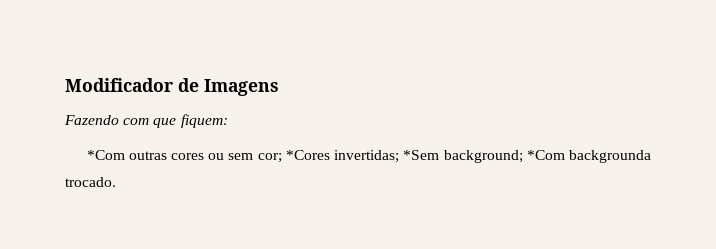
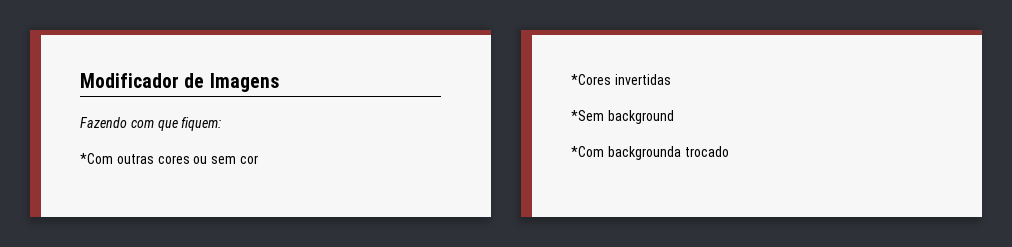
- *Com outras cores ou sem cor; *Cores invertidas; *Sem background; *Com backgrounda trocado.
+ *Com outras cores ou sem cor
+ *Cores invertidas
+ *Sem background
+ *Com backgrounda trocado

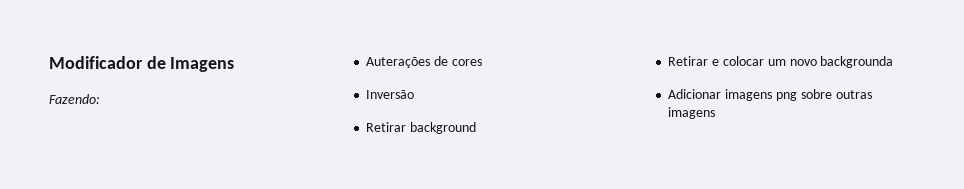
- Fazendo com que fiquem:
- *Com outras cores ou sem cor
- *Cores invertidas
- *Sem background
- *Com backgrounda trocado
+ Fazendo:
+ Auterações de cores
+ Inversão
+ Retirar background
+ Retirar e colocar um novo backgrounda
+ Adicionar imagens png sobre outras imagens

